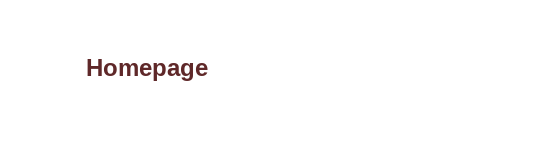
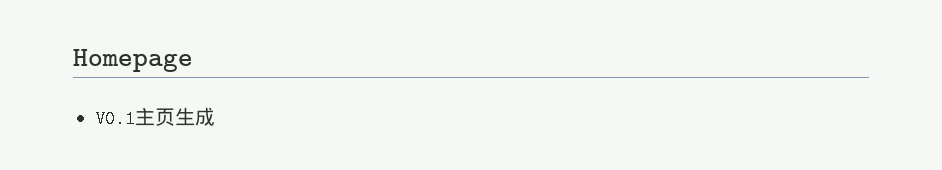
+ V0.1主页生成

